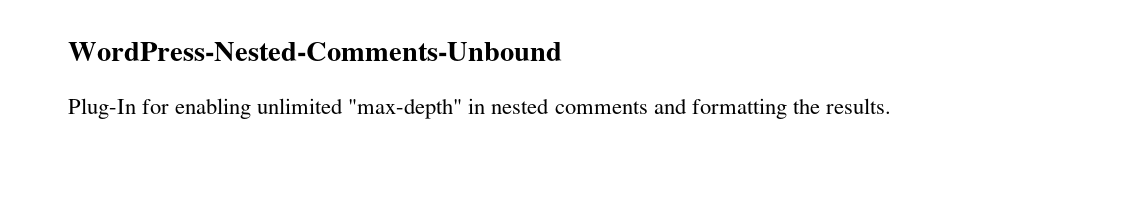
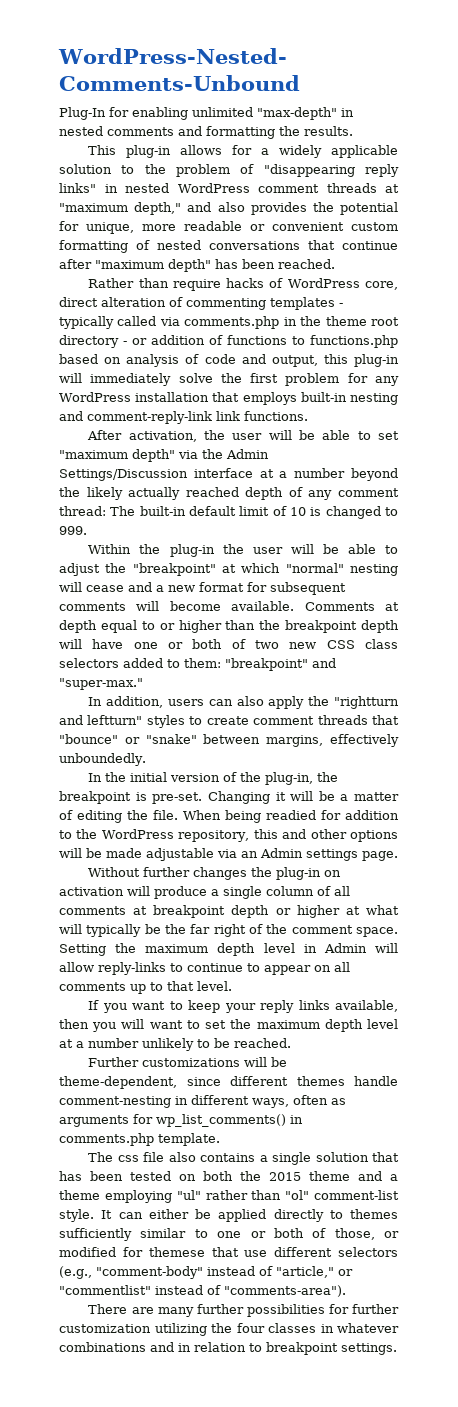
+ This plug-in allows for a widely applicable solution to the problem of "disappearing reply links" in nested WordPress comment threads at "maximum depth," and also provides the potential for unique, more readable or convenient custom formatting of nested conversations that continue after "maximum depth" has been reached.
+ Rather than require hacks of WordPress core, direct alteration of commenting templates - typically called via comments.php in the theme root directory - or addition of functions to functions.php based on analysis of code and output, this plug-in will immediately solve the first problem for any WordPress installation that employs built-in nesting and comment-reply-link link functions.
+ After activation, the user will be able to set "maximum depth" via the Admin Settings/Discussion interface at a number beyond the likely actually reached depth of any comment thread: The built-in default limit of 10 is changed to 999.
+ Within the plug-in the user will be able to adjust the "breakpoint" at which "normal" nesting will cease and a new format for subsequent comments will become available. Comments at depth equal to or higher than the breakpoint depth will have one or both of two new CSS class selectors added to them: "breakpoint" and "super-max."
+ In addition, users can also apply the "rightturn and leftturn" styles to create comment threads that "bounce" or "snake" between margins, effectively unboundedly.
+ In the initial version of the plug-in, the breakpoint is pre-set. Changing it will be a matter of editing the file. When being readied for addition to the WordPress repository, this and other options will be made adjustable via an Admin settings page.
+ Without further changes the plug-in on activation will produce a single column of all comments at breakpoint depth or higher at what will typically be the far right of the comment space. Setting the maximum depth level in Admin will allow reply-links to continue to appear on all comments up to that level.
+ If you want to keep your reply links available, then you will want to set the maximum depth level at a number unlikely to be reached.
+ Further customizations will be theme-dependent, since different themes handle comment-nesting in different ways, often as arguments for wp_list_comments() in comments.php template.
+ The css file also contains a single solution that has been tested on both the 2015 theme and a theme employing "ul" rather than "ol" comment-list style. It can either be applied directly to themes sufficiently similar to one or both of those, or modified for themese that use different selectors (e.g., "comment-body" instead of "article," or "commentlist" instead of "comments-area").
+ There are many further possibilities for further customization utilizing the four classes in whatever combinations and in relation to breakpoint settings.

